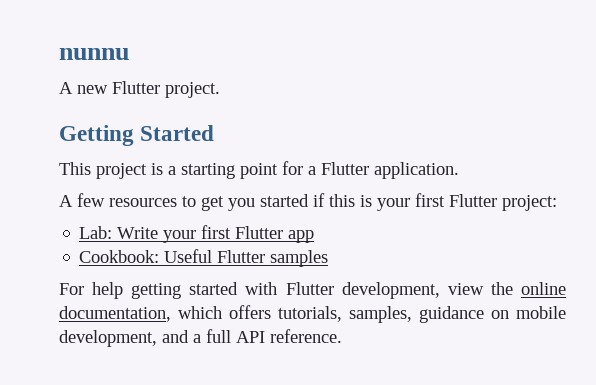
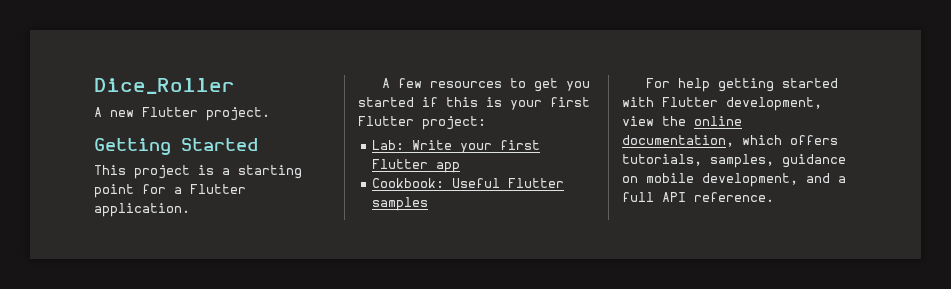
- nunnu
+ Dice_Roller

